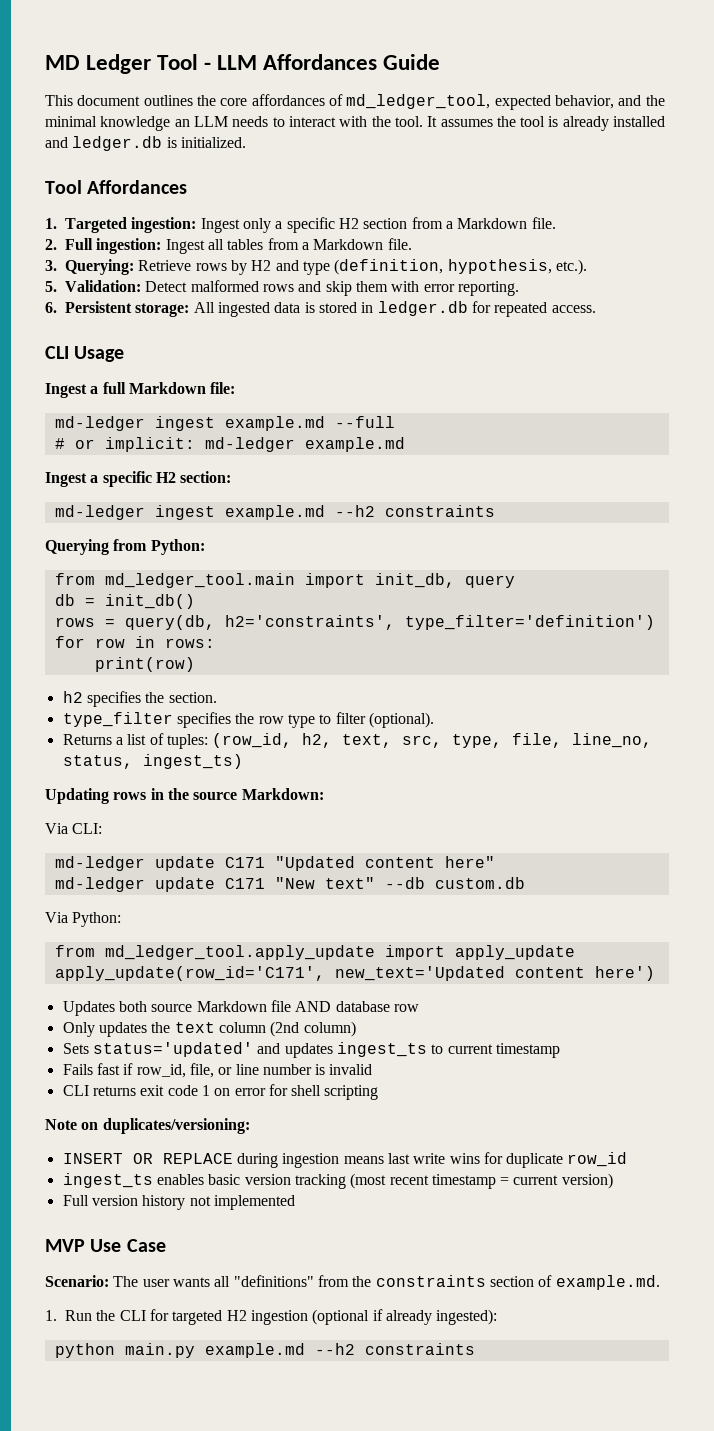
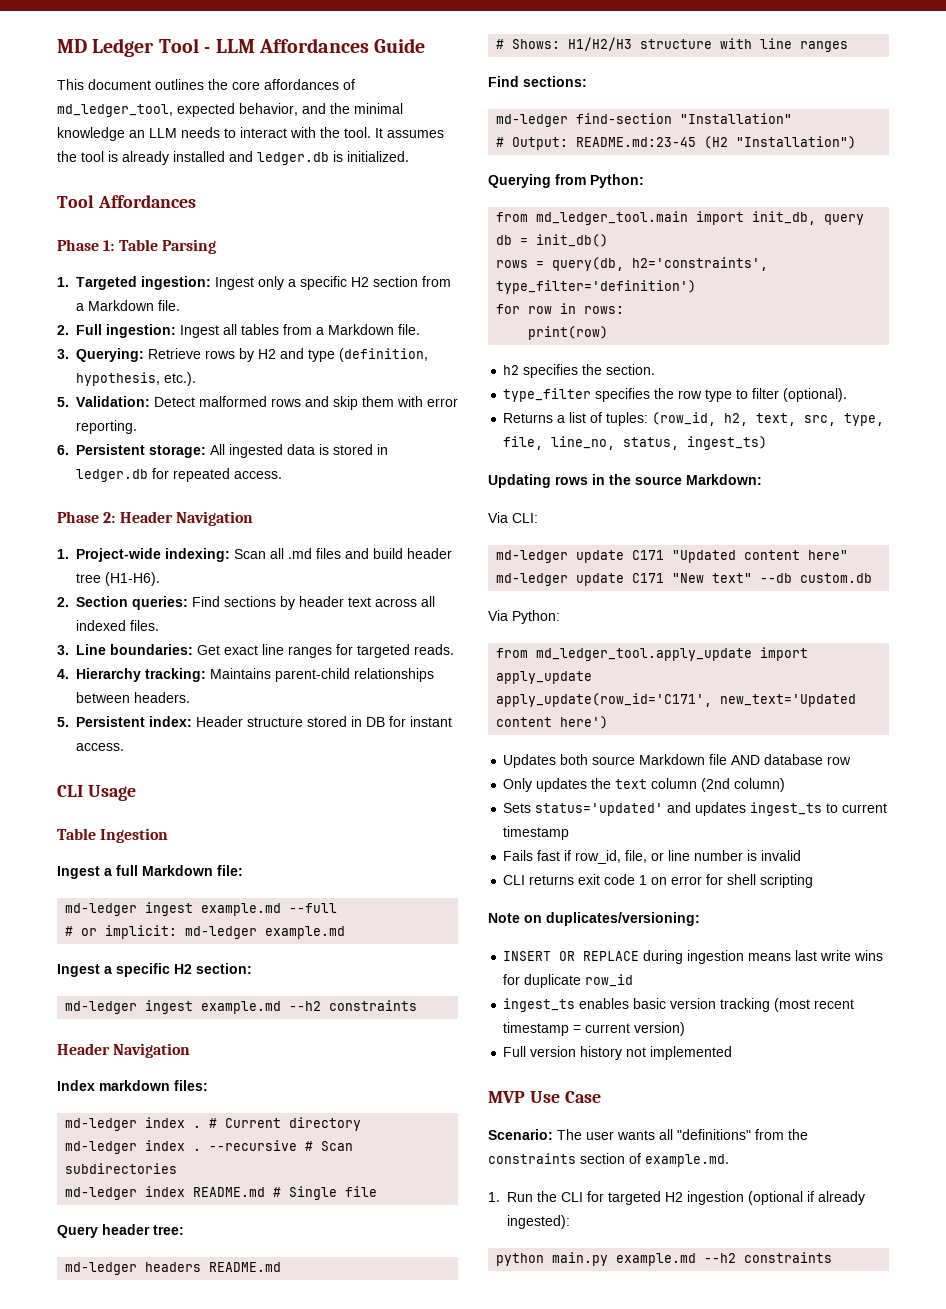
+ Phase 1: Table Parsing
+ Phase 2: Header Navigation
+ 1. Project-wide indexing: Scan all .md files and build header tree (H1-H6).
+ 2. Section queries: Find sections by header text across all indexed files.
+ 3. Line boundaries: Get exact line ranges for targeted reads.
+ 4. Hierarchy tracking: Maintains parent-child relationships between headers.
+ 5. Persistent index: Header structure stored in DB for instant access.
+ Table Ingestion
  md-ledger ingest example.md --h2 constraints
+ Header Navigation
+ Index markdown files:
+ md-ledger index . # Current directory
+ md-ledger index . --recursive # Scan subdirectories
+ md-ledger index README.md # Single file
+ Query header tree:
+ md-ledger headers README.md
+ # Shows: H1/H2/H3 structure with line ranges
+ Find sections:
+ md-ledger find-section "Installation"
+ # Output: README.md:23-45 (H2 "Installation")

